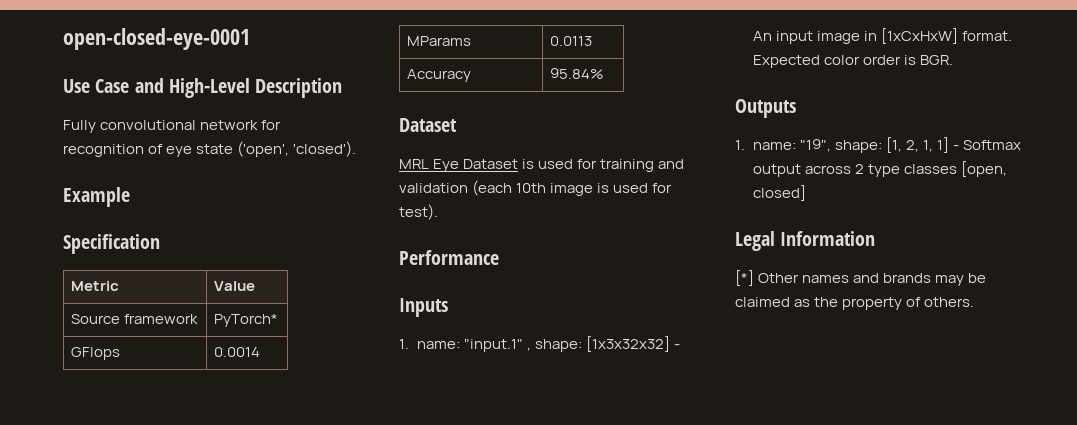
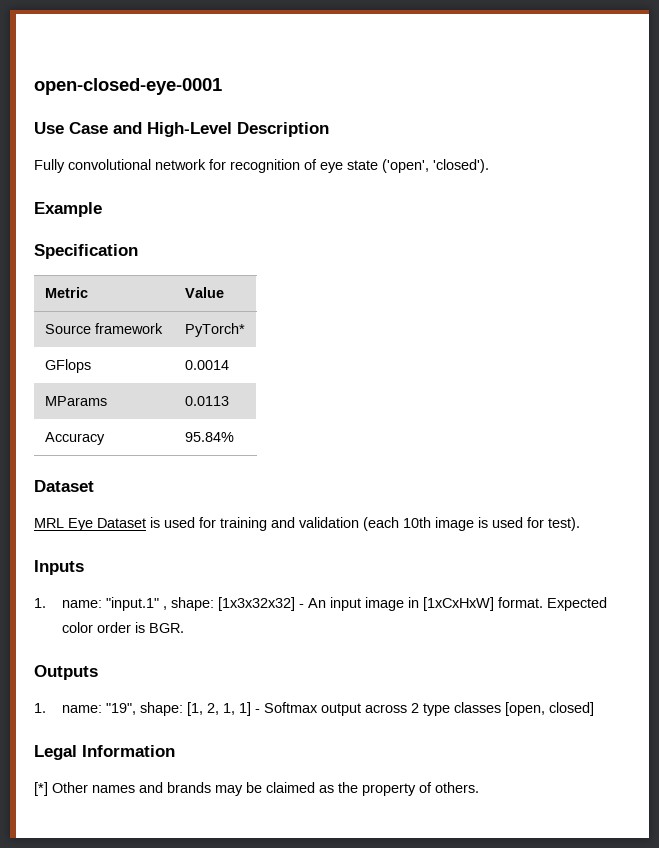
- Performance

